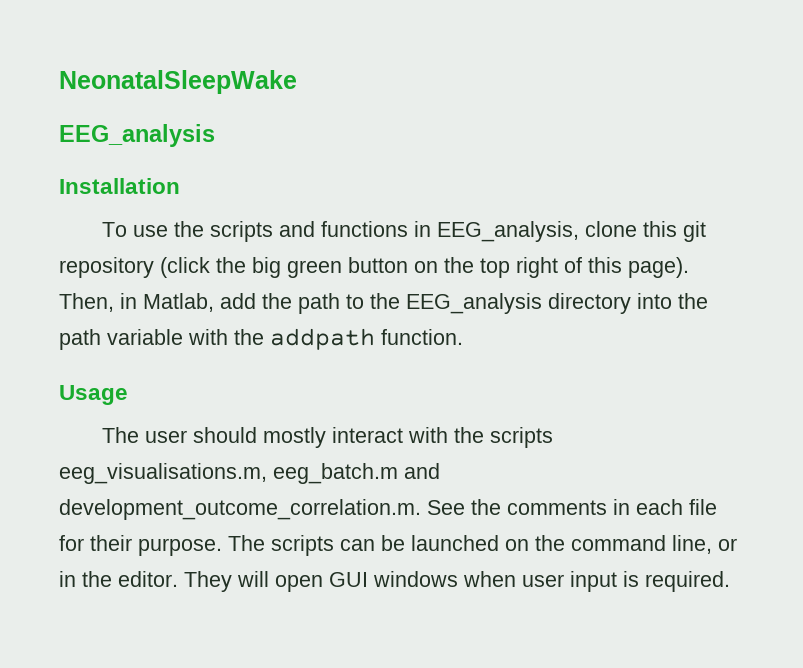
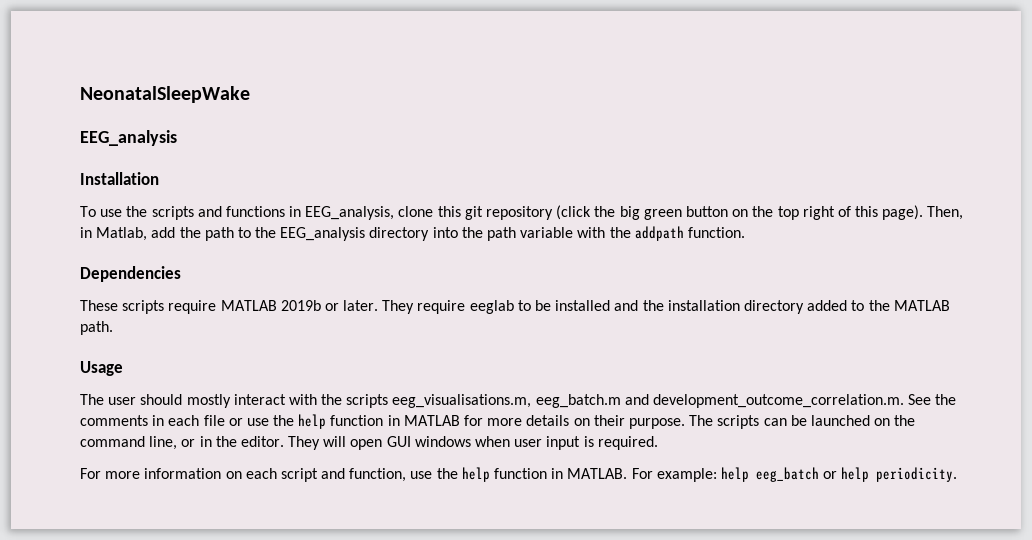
+ Dependencies
+ These scripts require MATLAB 2019b or later. They require eeglab to be installed and the installation directory added to the MATLAB path.
- The user should mostly interact with the scripts eeg_visualisations.m, eeg_batch.m and development_outcome_correlation.m. See the comments in each file for their purpose.
+ The user should mostly interact with the scripts eeg_visualisations.m, eeg_batch.m and development_outcome_correlation.m. See the comments in each file or use the help function in MATLAB for more details on their purpose.
+ For more information on each script and function, use the help function in MATLAB. For example: help eeg_batch or help periodicity.

